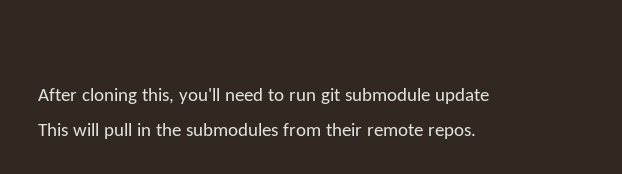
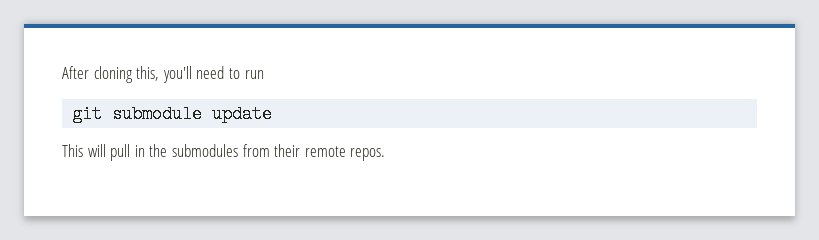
- After cloning this, you'll need to run git submodule update
+ After cloning this, you'll need to run
+ git submodule update

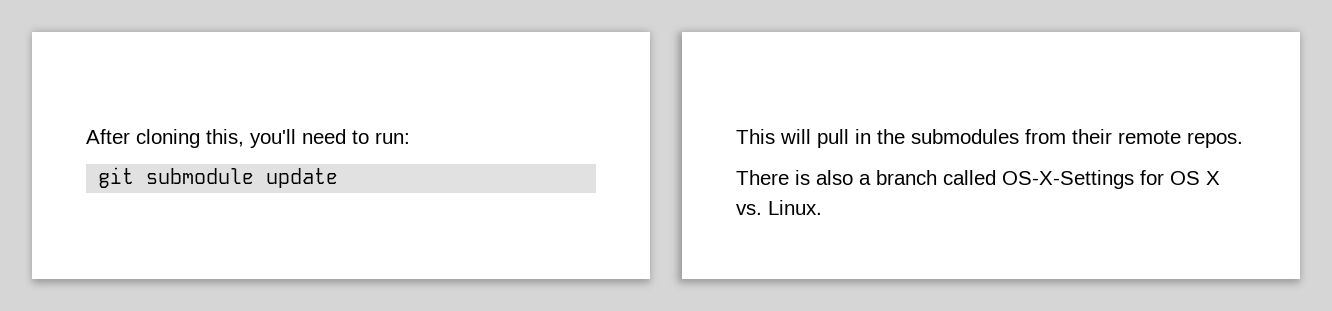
- After cloning this, you'll need to run
+ After cloning this, you'll need to run:
+ There is also a branch called OS-X-Settings for OS X vs. Linux.

